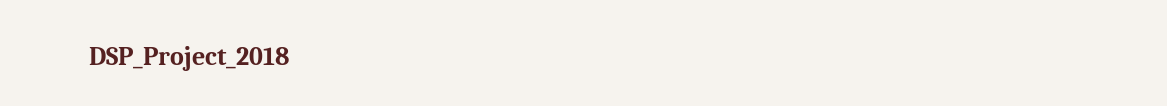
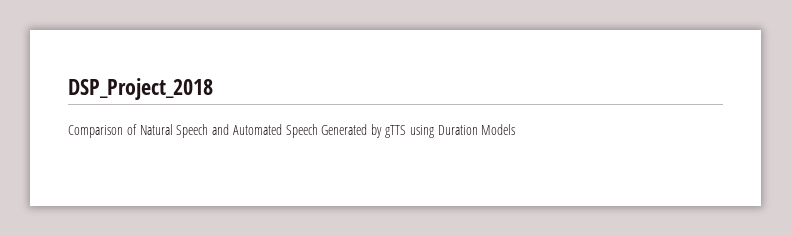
+ Comparison of Natural Speech and Automated Speech Generated by gTTS using Duration Models

